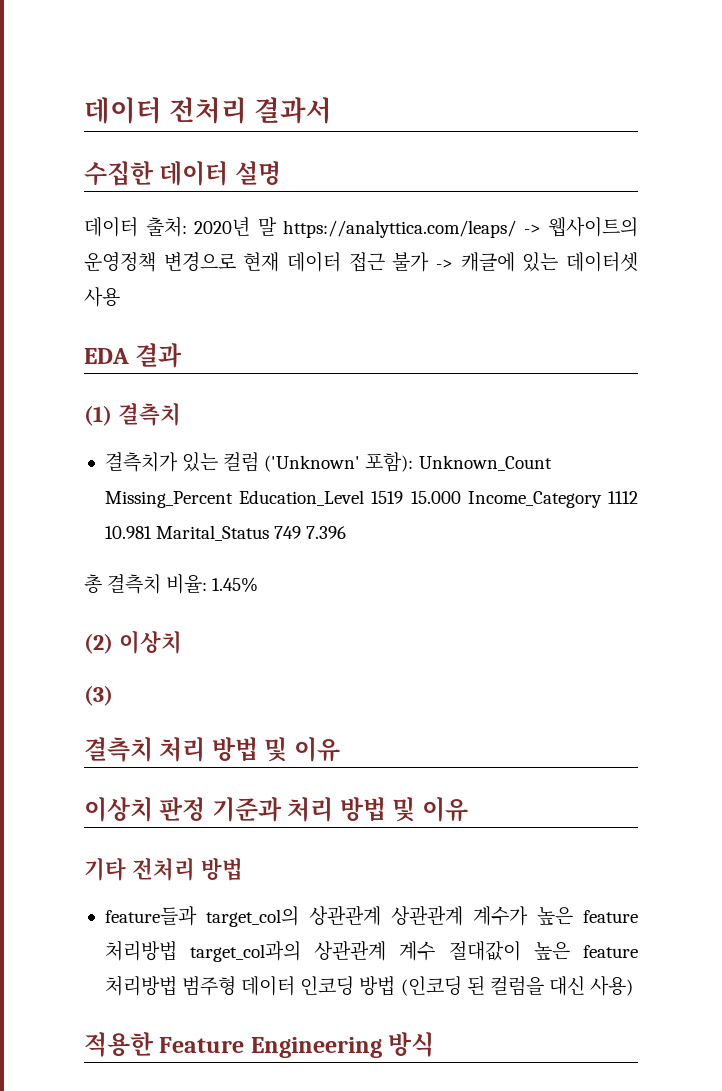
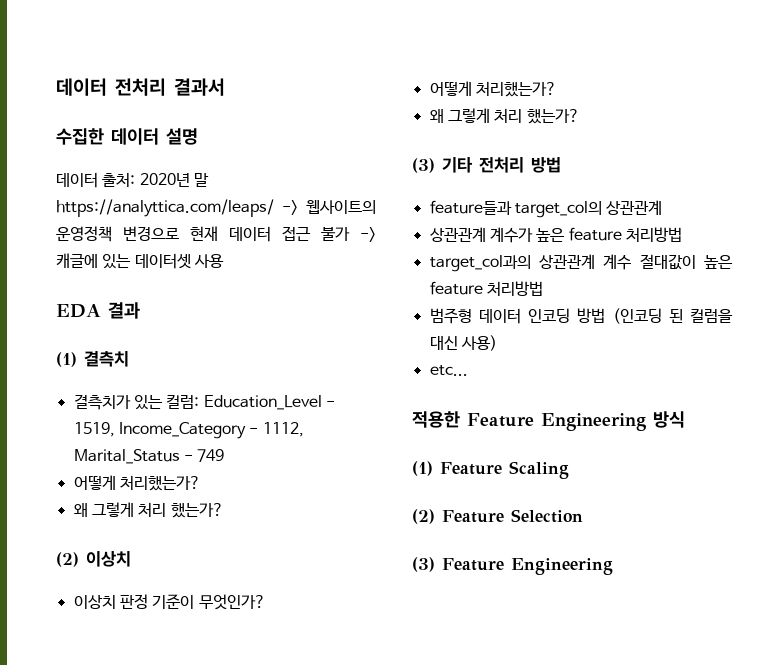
- 결측치가 있는 컬럼 ('Unknown' 포함): Unknown_Count Missing_Percent Education_Level 1519 15.000 Income_Category 1112 10.981 Marital_Status 749 7.396
- 총 결측치 비율: 1.45%
+ 결측치가 있는 컬럼: Education_Level - 1519, Income_Category - 1112, Marital_Status - 749
+ 어떻게 처리했는가?
+ 왜 그렇게 처리 했는가?
  (2) 이상치
- (3)
- 결측치 처리 방법 및 이유
- 이상치 판정 기준과 처리 방법 및 이유
- 기타 전처리 방법
+ 이상치 판정 기준이 무엇인가?
+ 어떻게 처리했는가?
+ 왜 그렇게 처리 했는가?
+ (3) 기타 전처리 방법
- feature들과 target_col의 상관관계 상관관계 계수가 높은 feature 처리방법 target_col과의 상관관계 계수 절대값이 높은 feature 처리방법 범주형 데이터 인코딩 방법 (인코딩 된 컬럼을 대신 사용)
+ feature들과 target_col의 상관관계
+ 상관관계 계수가 높은 feature 처리방법
+ target_col과의 상관관계 계수 절대값이 높은 feature 처리방법
+ 범주형 데이터 인코딩 방법 (인코딩 된 컬럼을 대신 사용)
+ etc...
+ (1) Feature Scaling
+ (2) Feature Selection
+ (3) Feature Engineering

